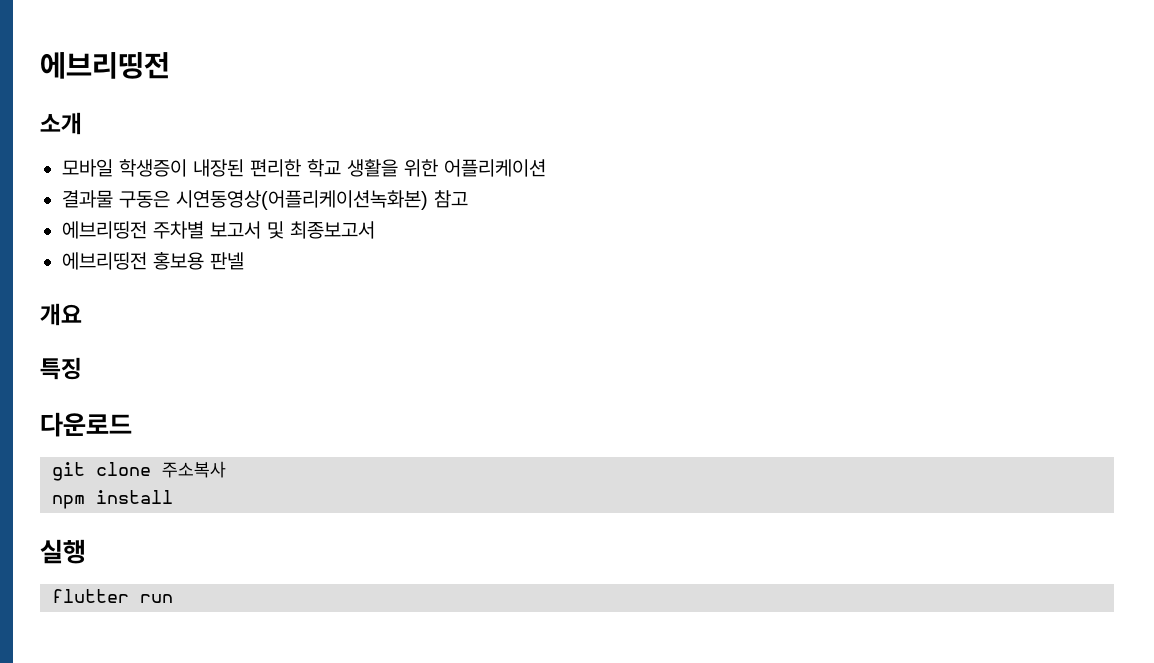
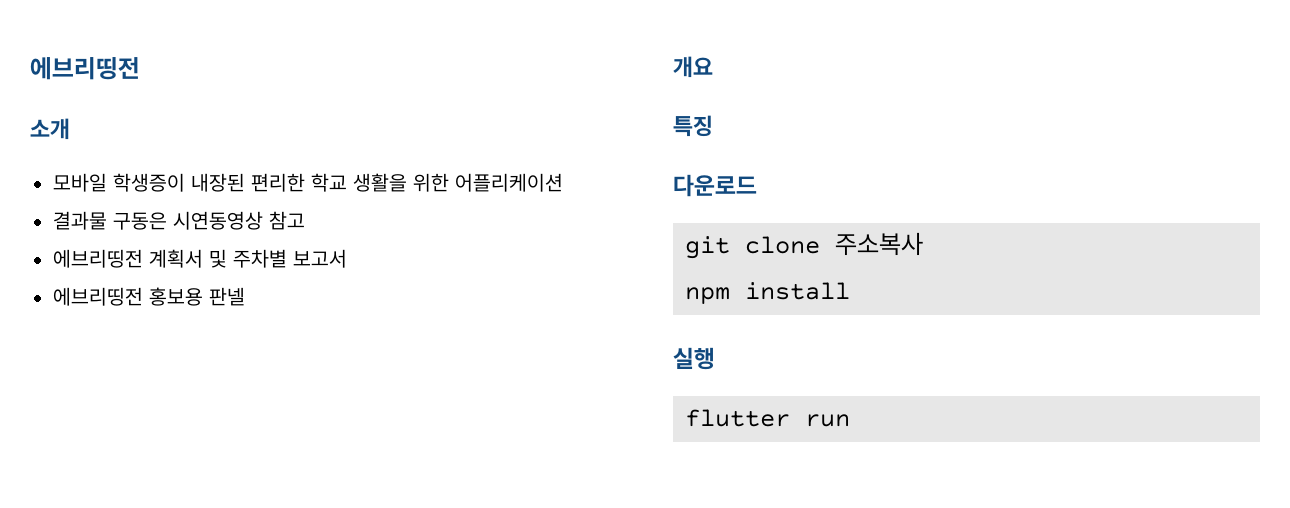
- 결과물 구동은 시연동영상(어플리케이션녹화본) 참고
+ 결과물 구동은 시연동영상 참고
- 에브리띵전 주차별 보고서 및 최종보고서
+ 에브리띵전 계획서 및 주차별 보고서

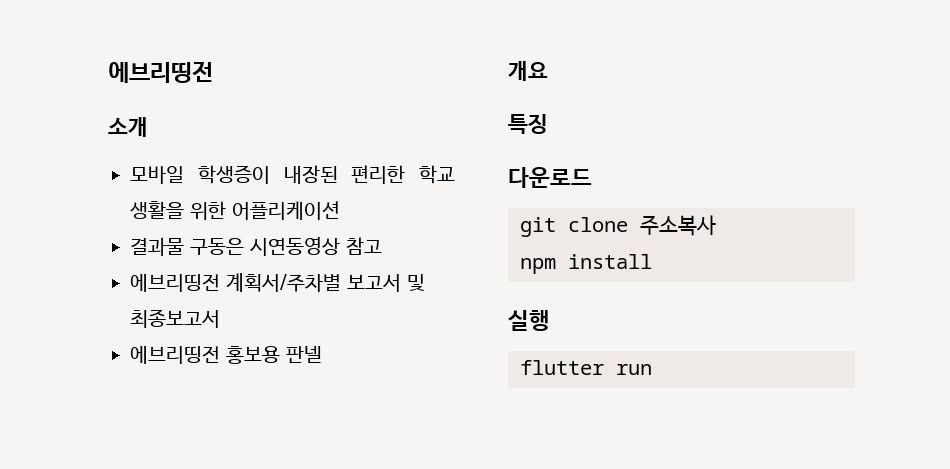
- 에브리띵전 계획서 및 주차별 보고서
+ 에브리띵전 계획서/주차별 보고서 및 최종보고서

